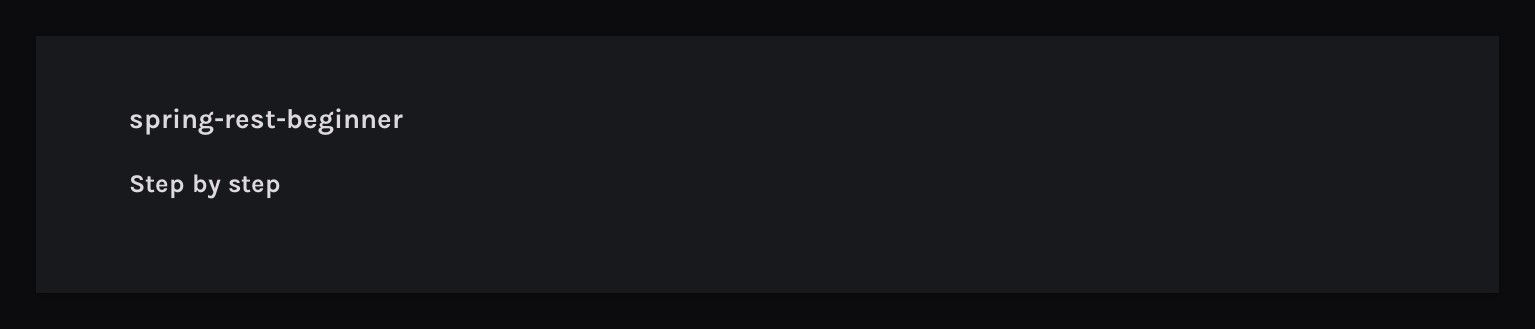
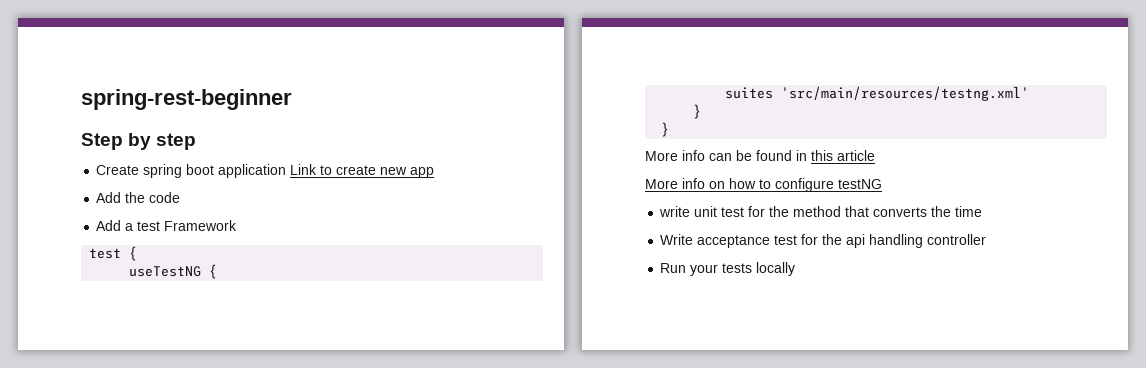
+ Create spring boot application Link to create new app
+ Add the code
+ Add a test Framework
+ test {
+ useTestNG {
+ suites 'src/main/resources/testng.xml'
+ }
+ }
+ More info can be found in this article
+ More info on how to configure testNG
+ write unit test for the method that converts the time
+ Write acceptance test for the api handling controller
+ Run your tests locally

